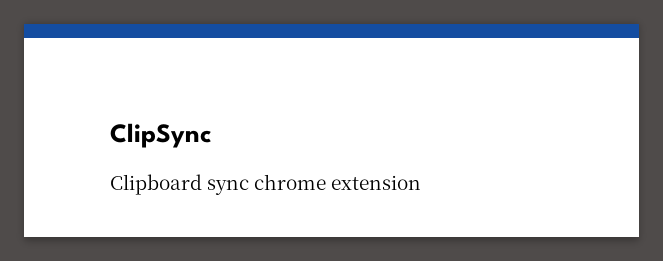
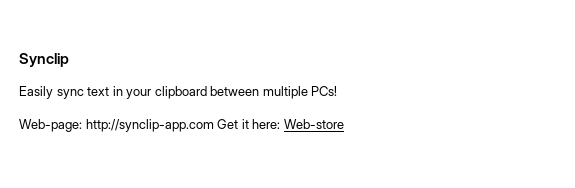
- ClipSync
- Clipboard sync chrome extension
+ Synclip
+ Easily sync text in your clipboard between multiple PCs!
+ Web-page: http://synclip-app.com Get it here: Web-store

